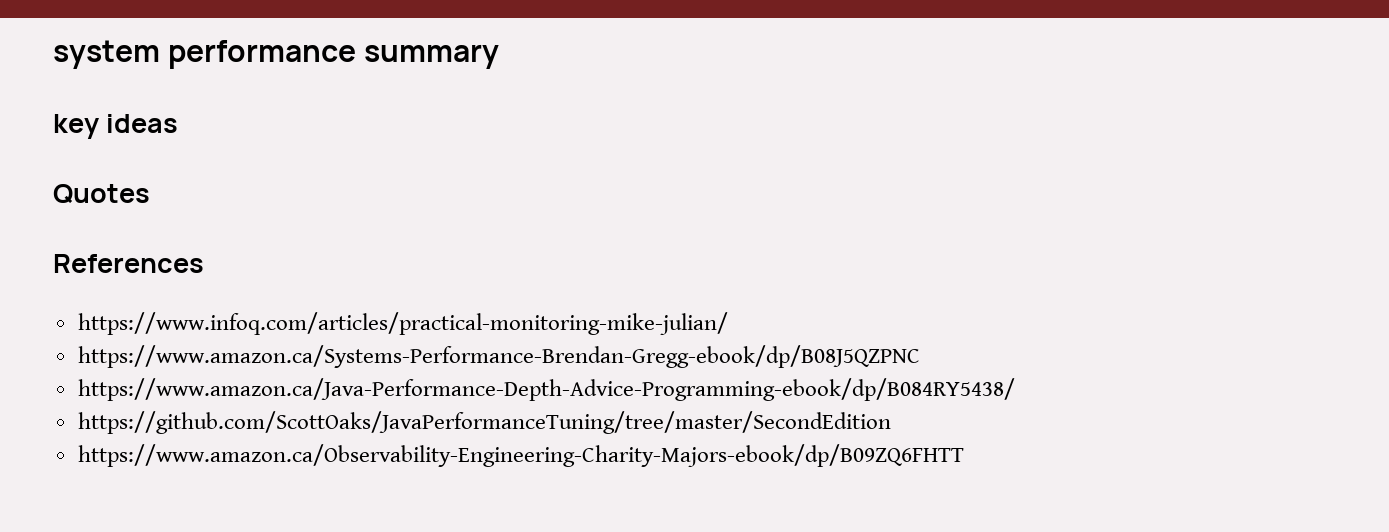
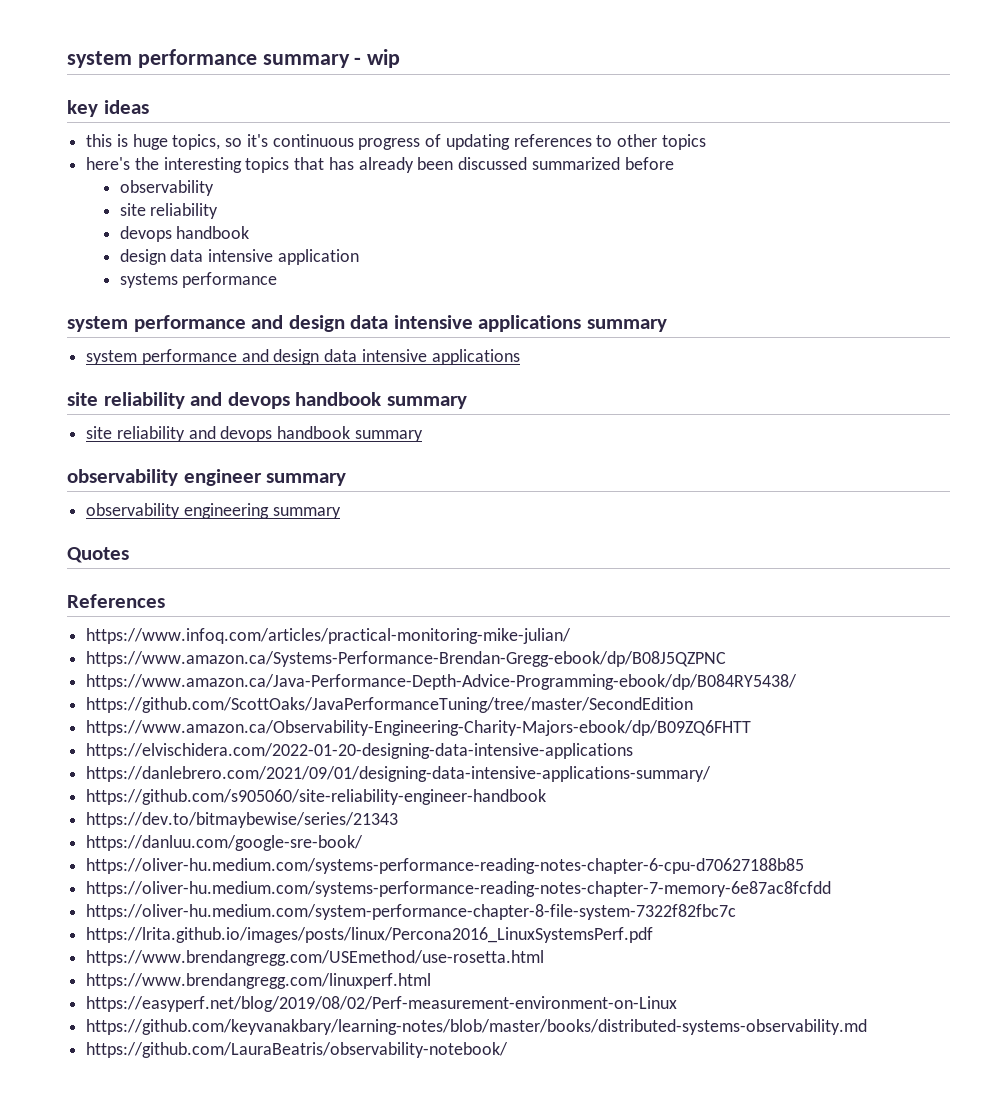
- system performance summary
+ system performance summary - wip
+ this is huge topics, so it's continuous progress of updating references to other topics
+ here's the interesting topics that has already been discussed summarized before
+ observability
+ site reliability
+ devops handbook
+ design data intensive application
+ systems performance
+ system performance and design data intensive applications summary
+ system performance and design data intensive applications
+ site reliability and devops handbook summary
+ site reliability and devops handbook summary
+ observability engineer summary
+ observability engineering summary
+ https://elvischidera.com/2022-01-20-designing-data-intensive-applications
+ https://danlebrero.com/2021/09/01/designing-data-intensive-applications-summary/
+ https://github.com/s905060/site-reliability-engineer-handbook
+ https://dev.to/bitmaybewise/series/21343
+ https://danluu.com/google-sre-book/
+ https://oliver-hu.medium.com/systems-performance-reading-notes-chapter-6-cpu-d70627188b85
+ https://oliver-hu.medium.com/systems-performance-reading-notes-chapter-7-memory-6e87ac8fcfdd
+ https://oliver-hu.medium.com/system-performance-chapter-8-file-system-7322f82fbc7c
+ https://lrita.github.io/images/posts/linux/Percona2016_LinuxSystemsPerf.pdf
+ https://www.brendangregg.com/USEmethod/use-rosetta.html
+ https://www.brendangregg.com/linuxperf.html
+ https://easyperf.net/blog/2019/08/02/Perf-measurement-environment-on-Linux
+ https://github.com/keyvanakbary/learning-notes/blob/master/books/distributed-systems-observability.md
+ https://github.com/LauraBeatris/observability-notebook/

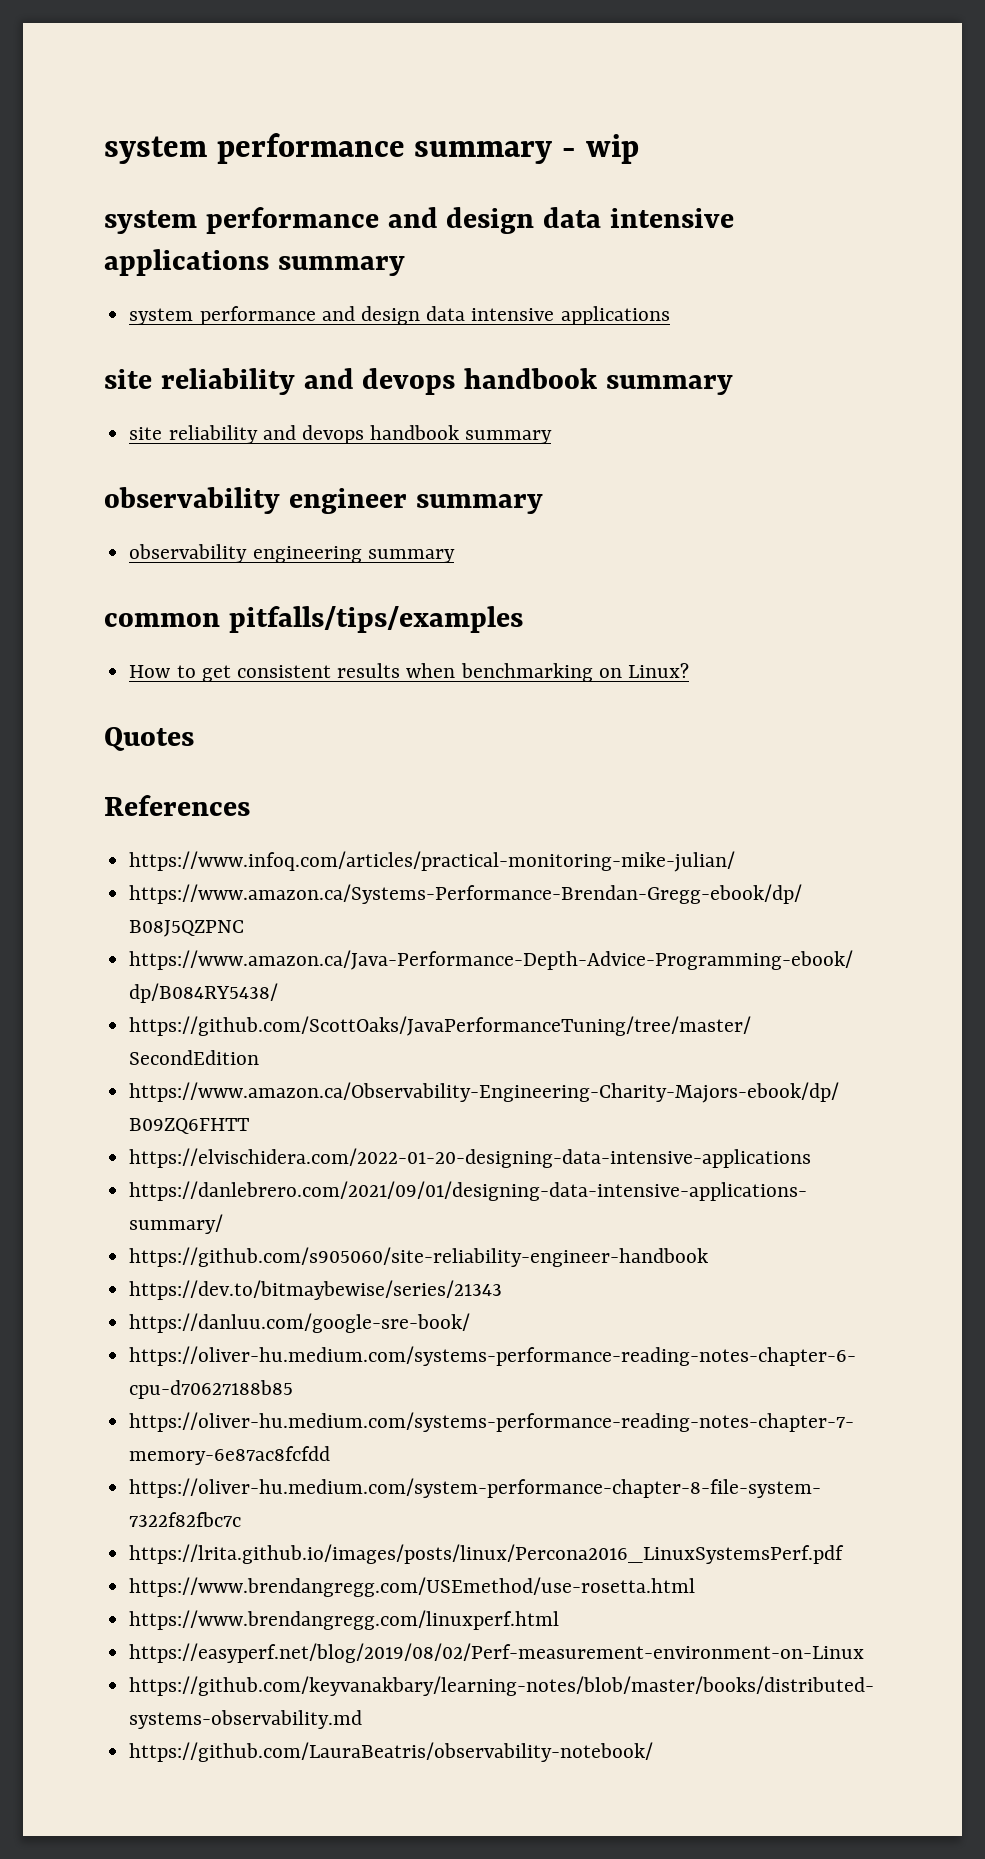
- key ideas
- this is huge topics, so it's continuous progress of updating references to other topics
- here's the interesting topics that has already been discussed summarized before
- observability
- site reliability
- devops handbook
- design data intensive application
- systems performance
+ common pitfalls/tips/examples
+ How to get consistent results when benchmarking on Linux?

